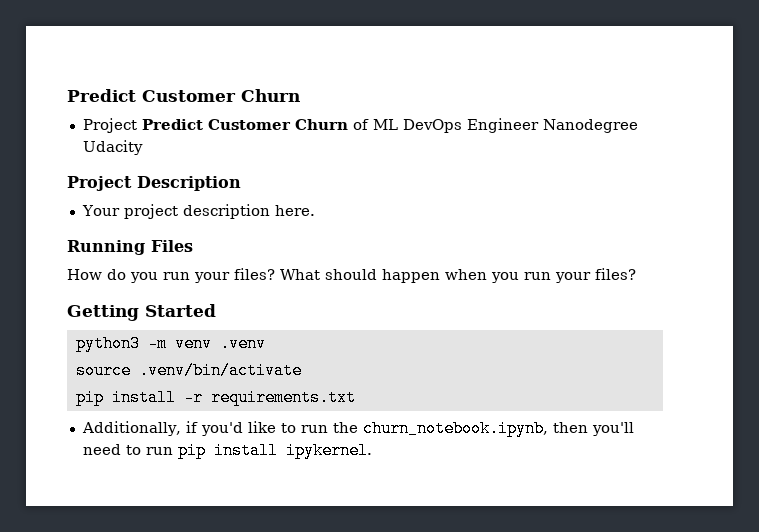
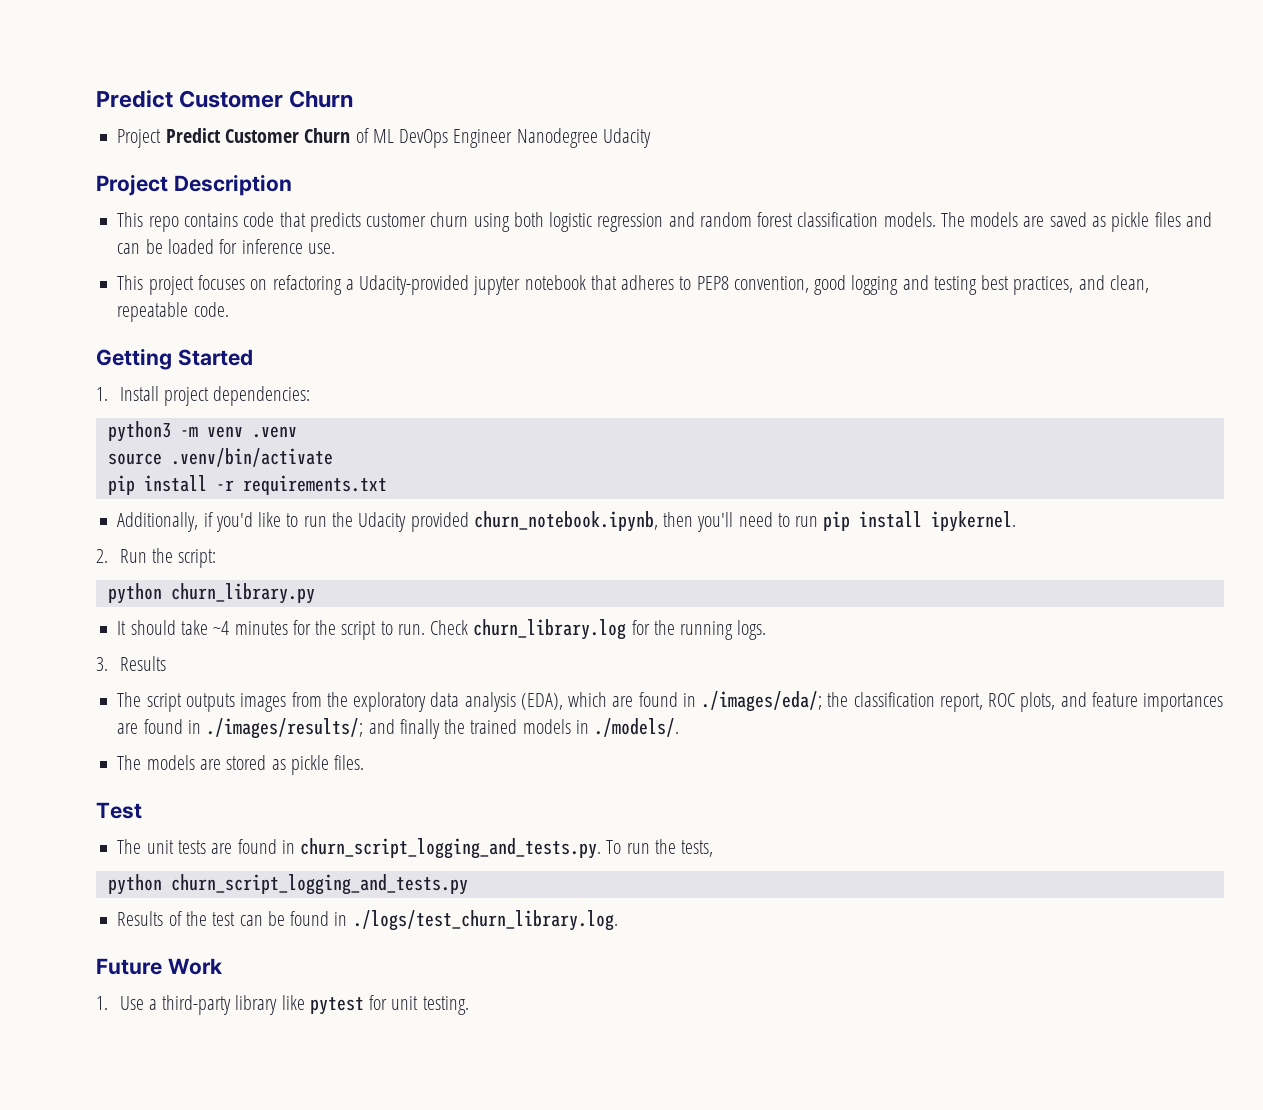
- Your project description here.
- Running Files
- How do you run your files? What should happen when you run your files?
+ This repo contains code that predicts customer churn using both logistic regression and random forest classification models. The models are saved as pickle files and can be loaded for inference use.
+ This project focuses on refactoring a Udacity-provided jupyter notebook that adheres to PEP8 convention, good logging and testing best practices, and clean, repeatable code.
  Getting Started
+ 1. Install project dependencies:
- Additionally, if you'd like to run the churn_notebook.ipynb, then you'll need to run pip install ipykernel.
+ Additionally, if you'd like to run the Udacity provided churn_notebook.ipynb, then you'll need to run pip install ipykernel.
+ 2. Run the script:
+ python churn_library.py
+ It should take ~4 minutes for the script to run. Check churn_library.log for the running logs.
+ 3. Results
+ The script outputs images from the exploratory data analysis (EDA), which are found in ./images/eda/; the classification report, ROC plots, and feature importances are found in ./images/results/; and finally the trained models in ./models/.
+ The models are stored as pickle files.
+ Test
+ The unit tests are found in churn_script_logging_and_tests.py. To run the tests,
+ python churn_script_logging_and_tests.py
+ Results of the test can be found in ./logs/test_churn_library.log.
+ Future Work
+ 1. Use a third-party library like pytest for unit testing.

